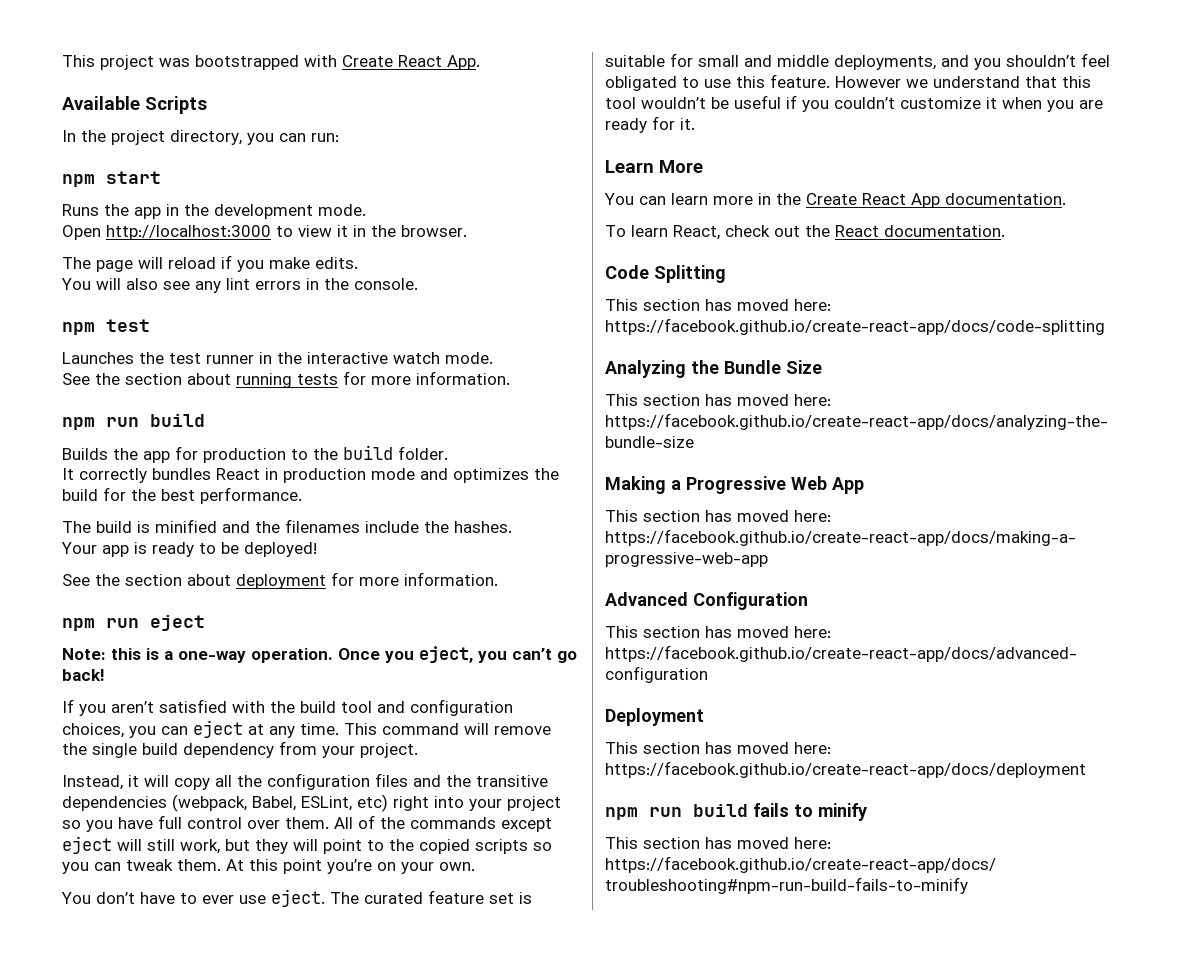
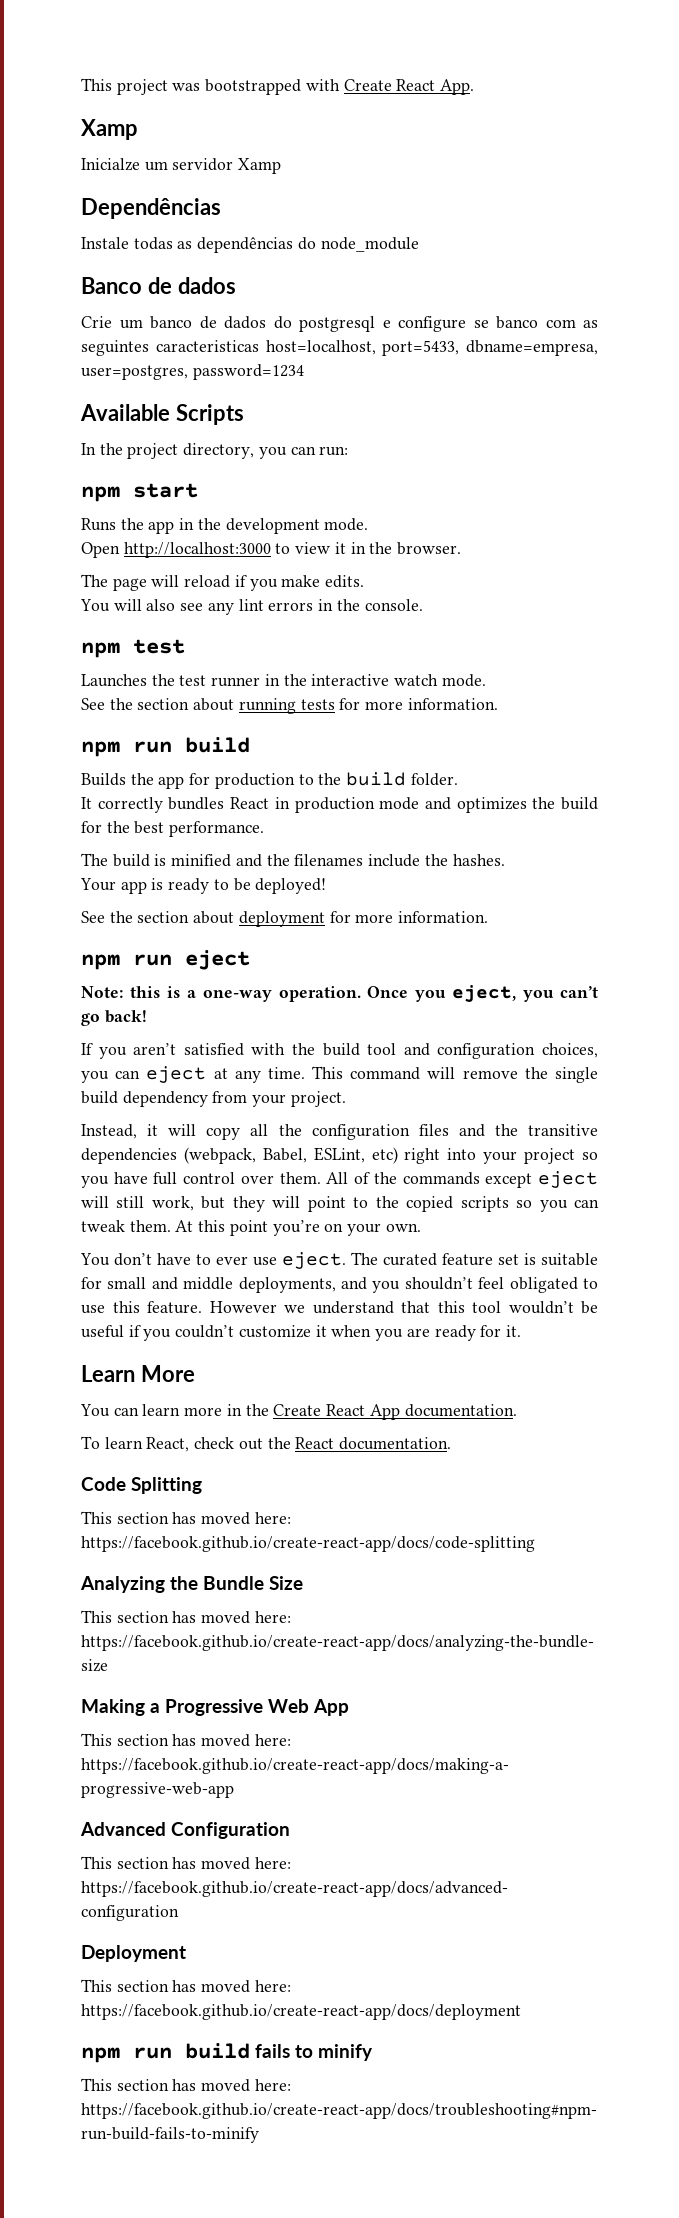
  This project was bootstrapped with Create React App.
+ Xamp
+ Inicialze um servidor Xamp
+ Dependências
+ Instale todas as dependências do node_module
+ Banco de dados
+ Crie um banco de dados do postgresql e configure se banco com as seguintes caracteristicas host=localhost, port=5433, dbname=empresa, user=postgres, password=1234

